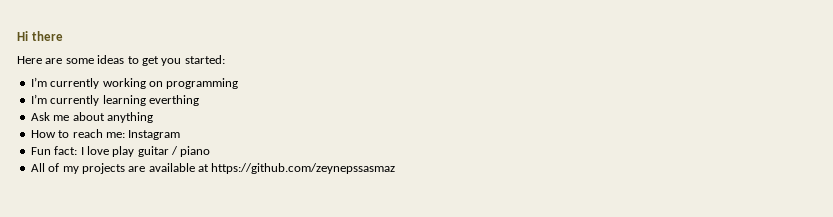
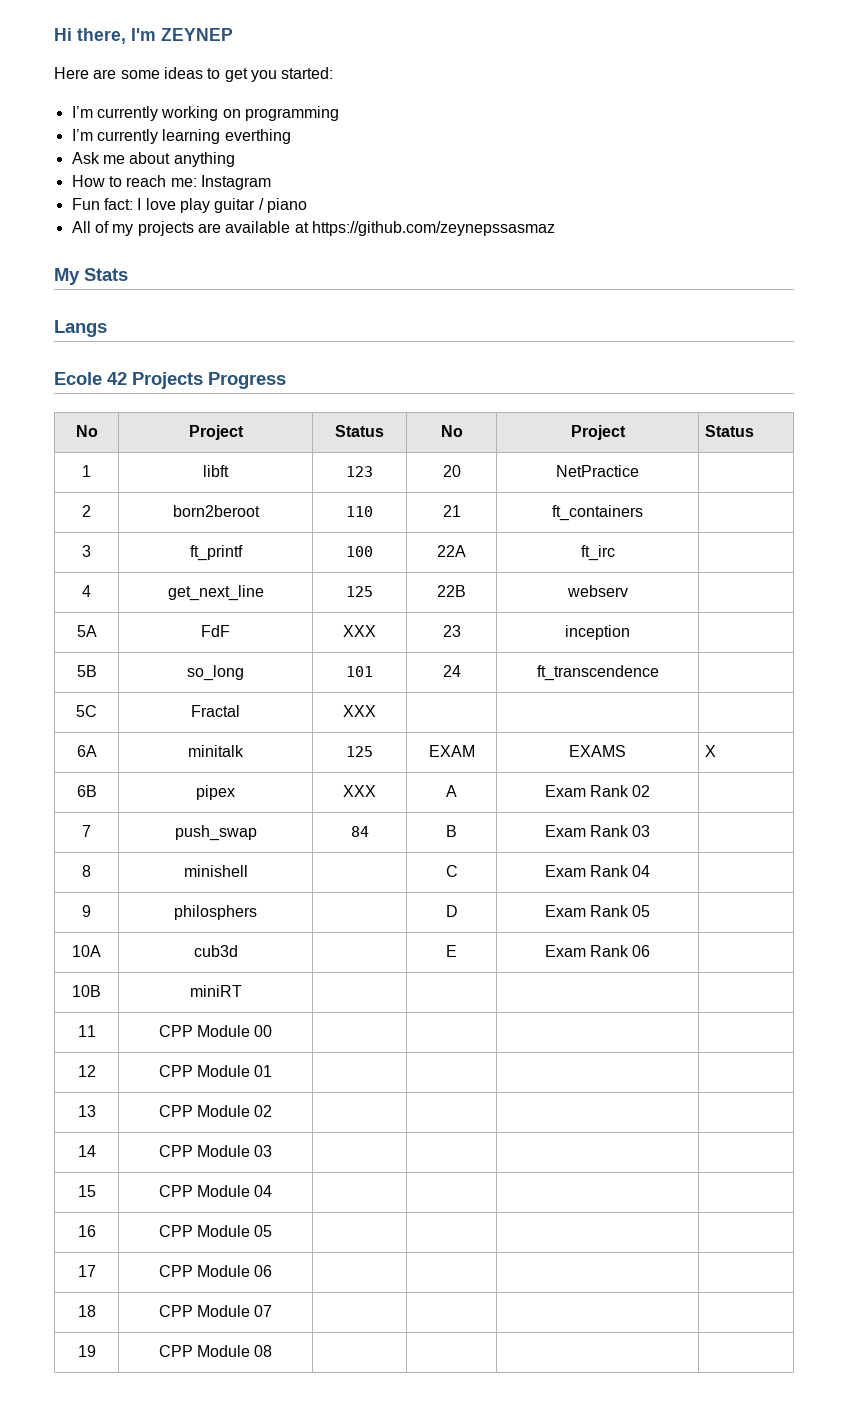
- Hi there
+ Hi there, I'm ZEYNEP
+ My Stats
+ Langs
+ Ecole 42 Projects Progress
+ No | Project | Status | No | Project | Status
+ 1 | libft | 123 | 20 | NetPractice |
+ 2 | born2beroot | 110 | 21 | ft_containers |
+ 3 | ft_printf | 100 | 22A | ft_irc |
+ 4 | get_next_line | 125 | 22B | webserv |
+ 5A | FdF | XXX | 23 | inception |
+ 5B | so_long | 101 | 24 | ft_transcendence |
+ 5C | Fractal | XXX | | |
+ 6A | minitalk | 125 | EXAM | EXAMS | X
+ 6B | pipex | XXX | A | Exam Rank 02 |
+ 7 | push_swap | 84 | B | Exam Rank 03 |
+ 8 | minishell | | C | Exam Rank 04 |
+ 9 | philosphers | | D | Exam Rank 05 |
+ 10A | cub3d | | E | Exam Rank 06 |
+ 10B | miniRT | | | |
+ 11 | CPP Module 00 | | | |
+ 12 | CPP Module 01 | | | |
+ 13 | CPP Module 02 | | | |
+ 14 | CPP Module 03 | | | |
+ 15 | CPP Module 04 | | | |
+ 16 | CPP Module 05 | | | |
+ 17 | CPP Module 06 | | | |
+ 18 | CPP Module 07 | | | |
+ 19 | CPP Module 08 | | | |

